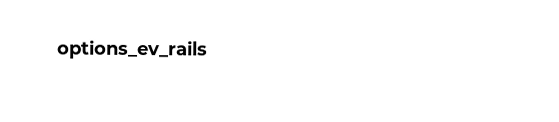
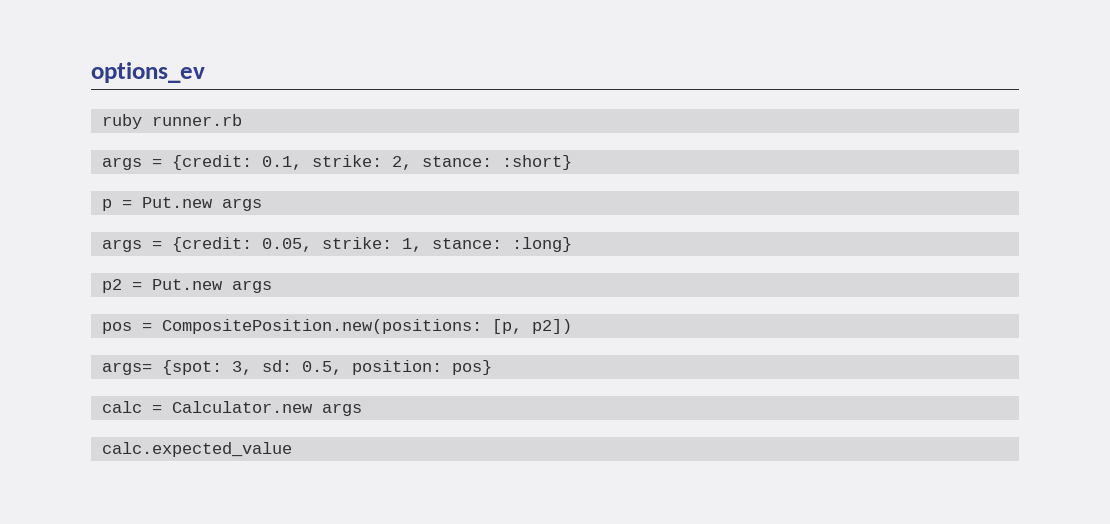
- options_ev_rails
+ options_ev
+ ruby runner.rb
+ args = {credit: 0.1, strike: 2, stance: :short}
+ p = Put.new args
+ args = {credit: 0.05, strike: 1, stance: :long}
+ p2 = Put.new args
+ pos = CompositePosition.new(positions: [p, p2])
+ args= {spot: 3, sd: 0.5, position: pos}
+ calc = Calculator.new args
+ calc.expected_value

